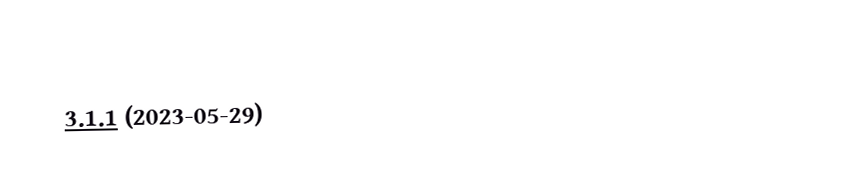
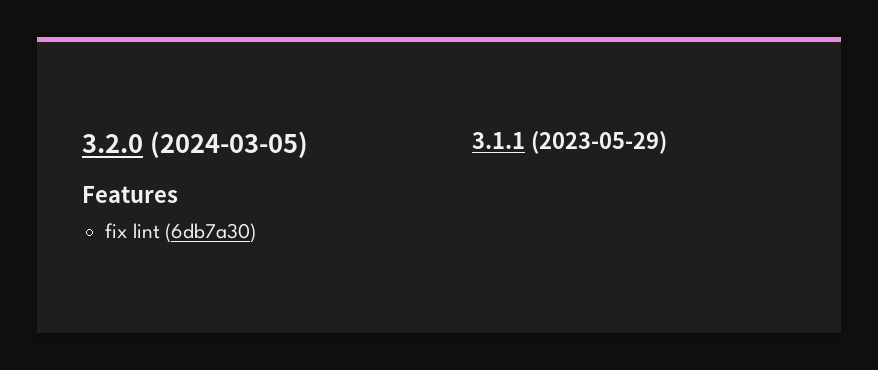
+ 3.2.0 (2024-03-05)
+ Features
+ fix lint (6db7a30)

